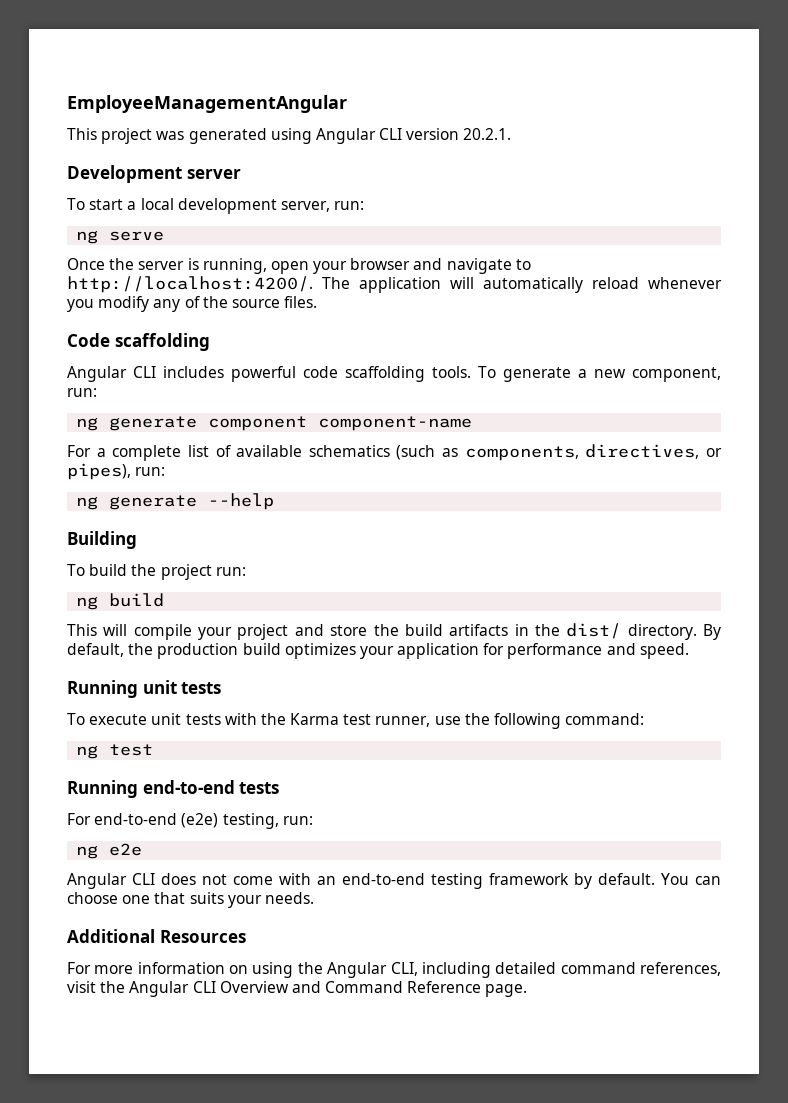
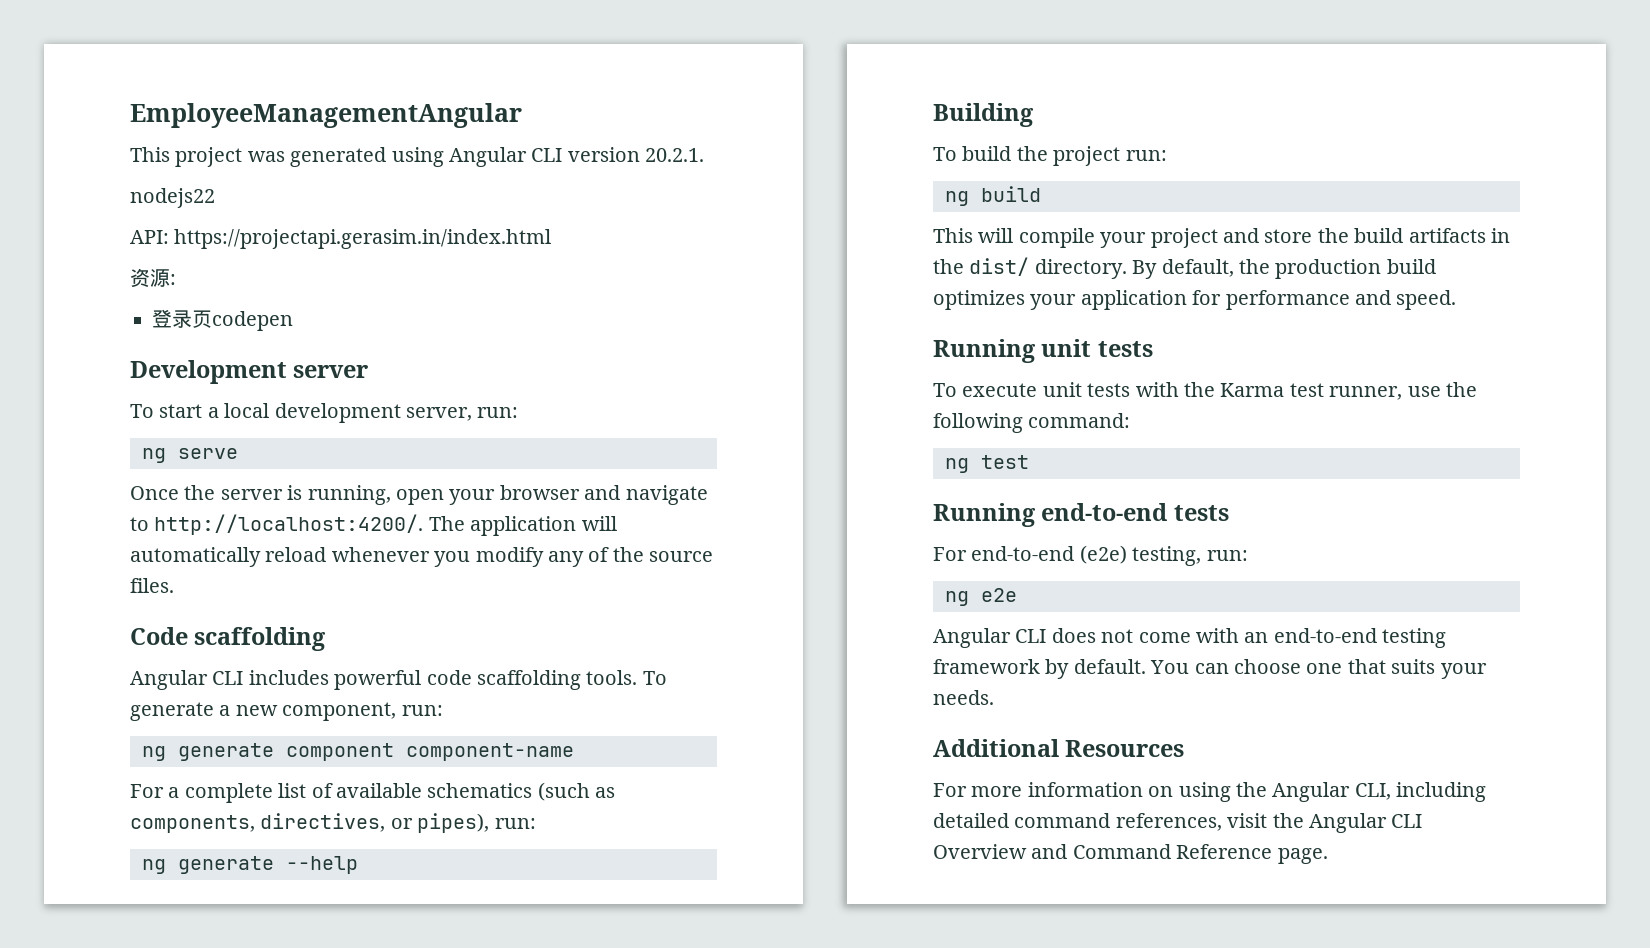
+ nodejs22
+ API: https://projectapi.gerasim.in/index.html
+ 资源:
+ 登录页codepen

